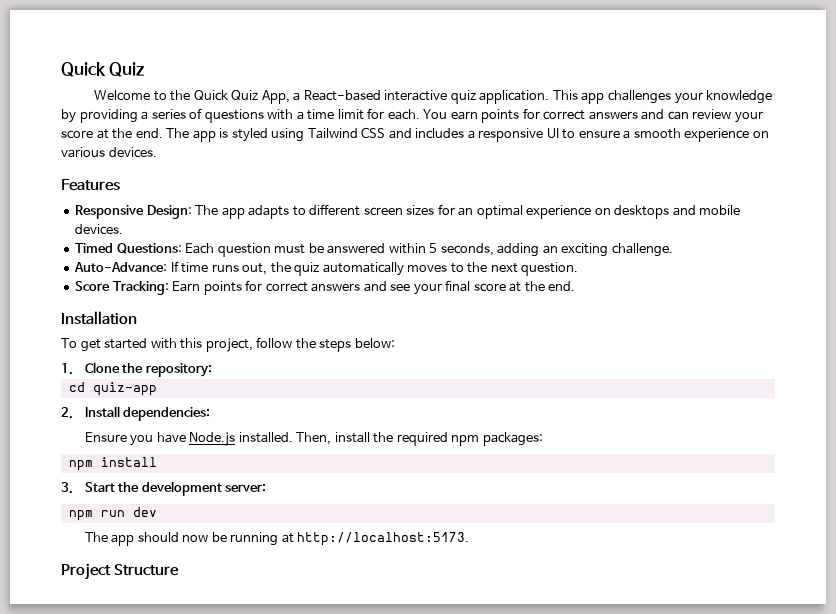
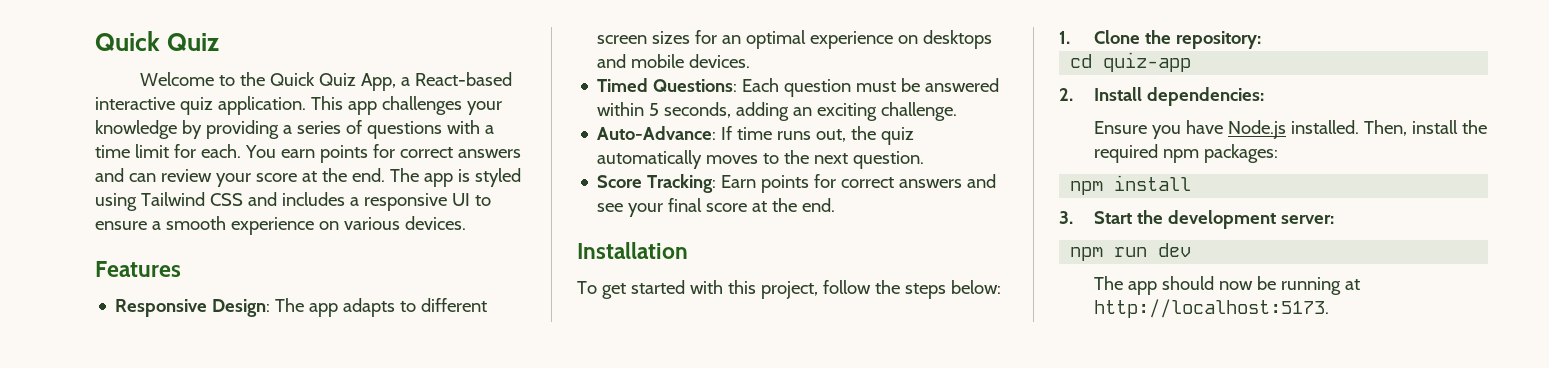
- Project Structure

